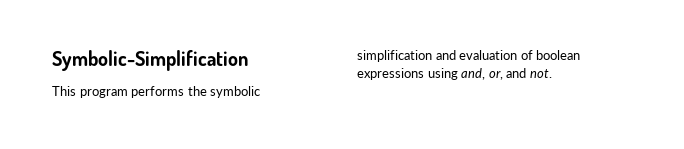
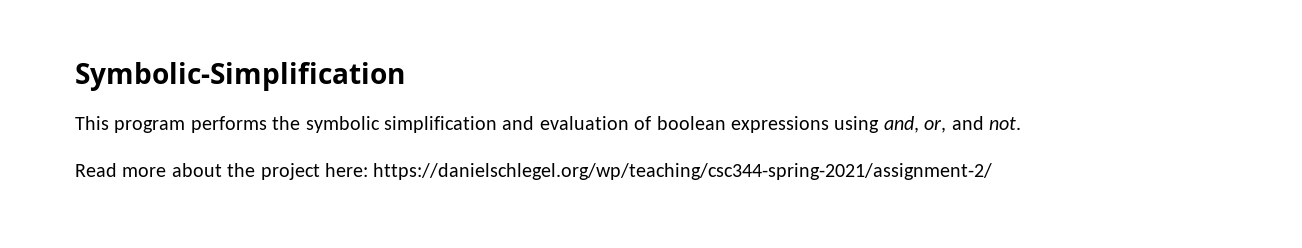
+ Read more about the project here: https://danielschlegel.org/wp/teaching/csc344-spring-2021/assignment-2/

